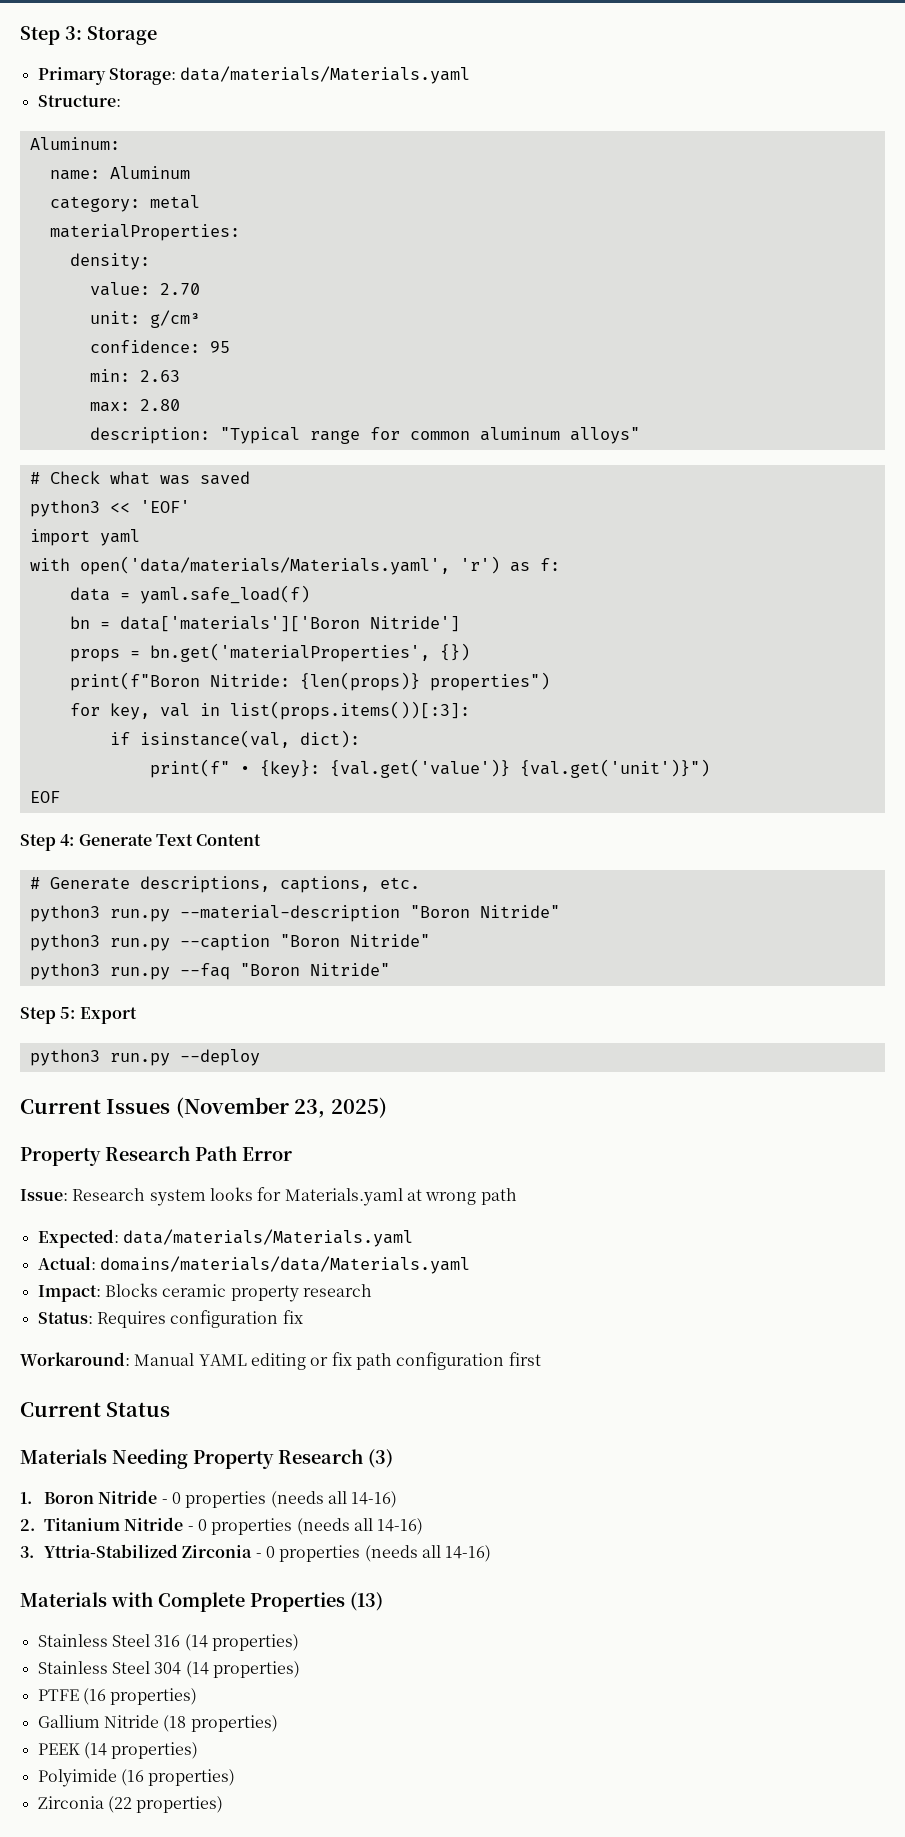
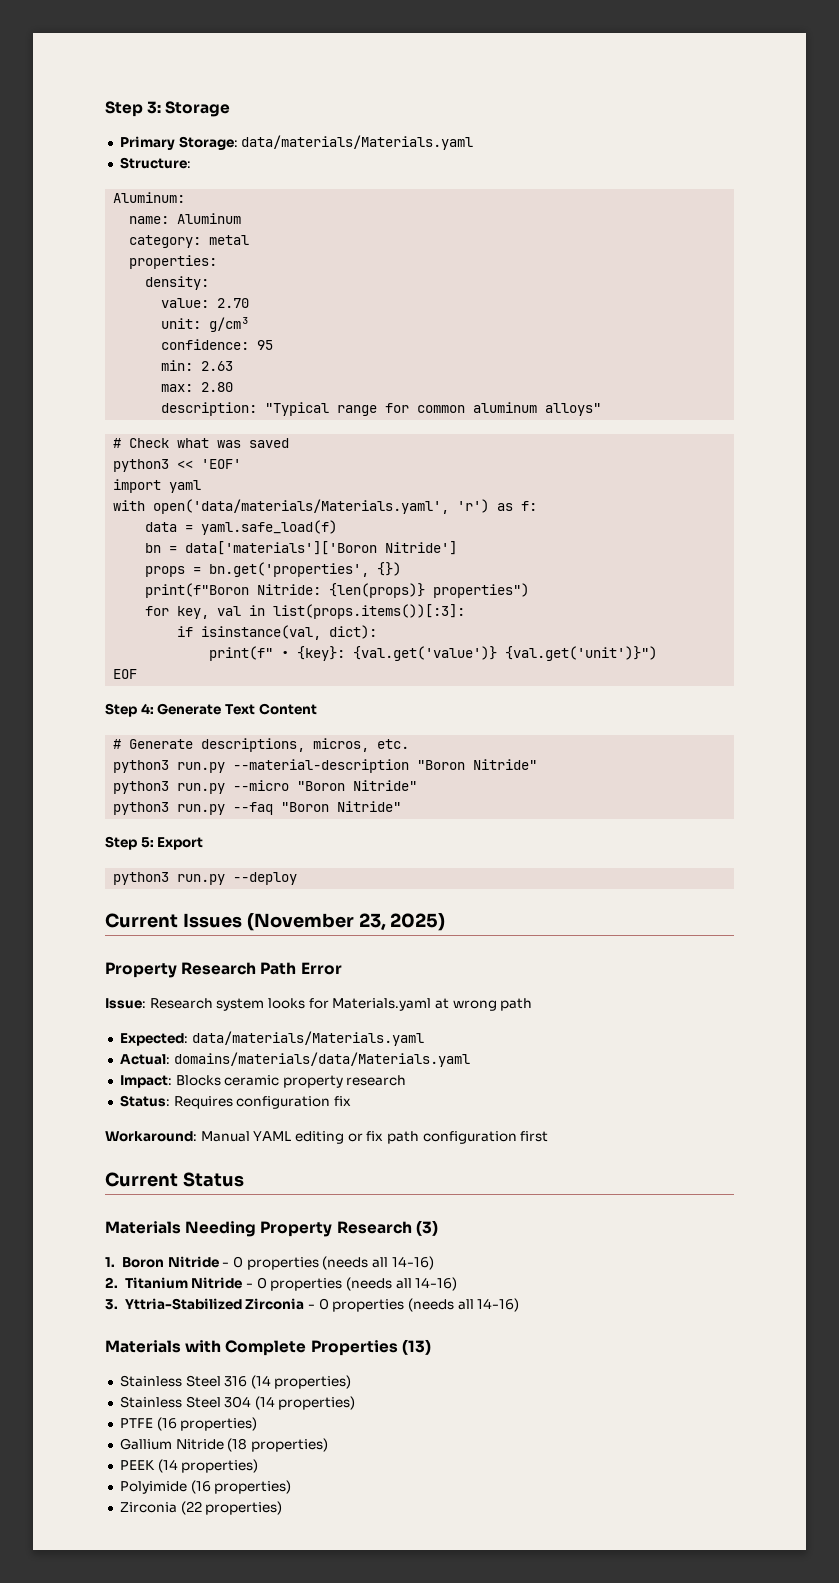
- materialProperties:
+ properties:
- props = bn.get('materialProperties', {})
+ props = bn.get('properties', {})
- # Generate descriptions, captions, etc.
+ # Generate descriptions, micros, etc.
- python3 run.py --caption "Boron Nitride"
+ python3 run.py --micro "Boron Nitride"

